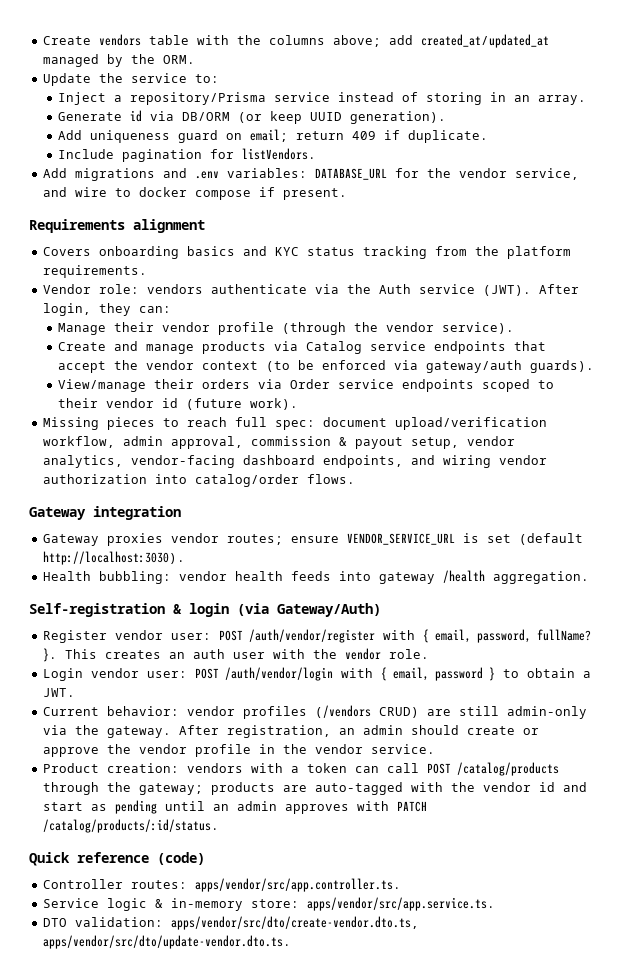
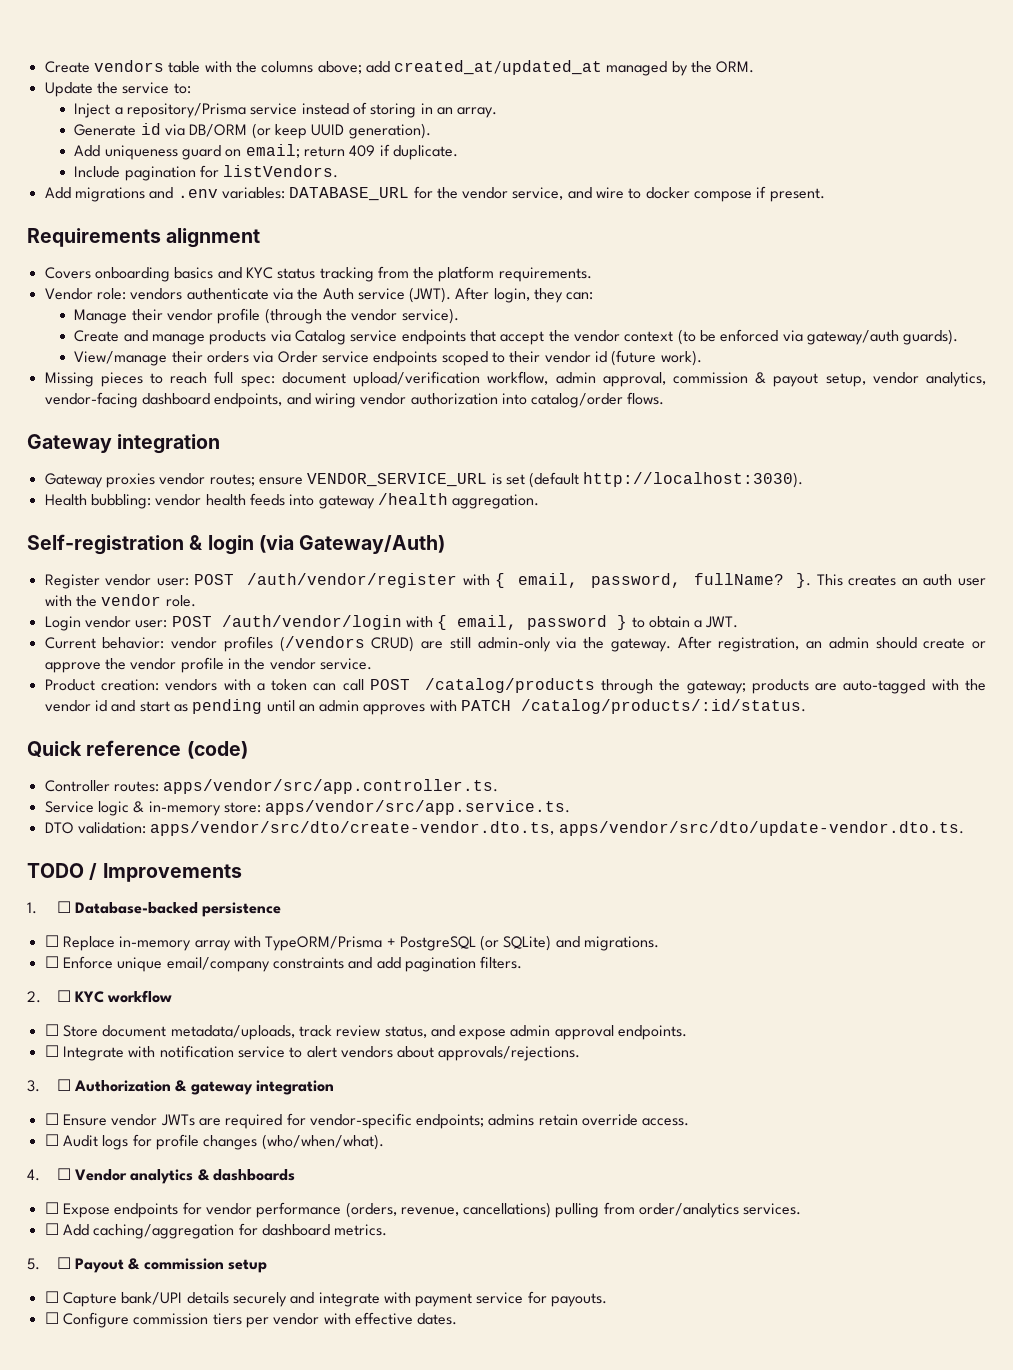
+ TODO / Improvements
+ 1. ☐ Database-backed persistence
+ ☐ Replace in-memory array with TypeORM/Prisma + PostgreSQL (or SQLite) and migrations.
+ ☐ Enforce unique email/company constraints and add pagination filters.
+ 2. ☐ KYC workflow
+ ☐ Store document metadata/uploads, track review status, and expose admin approval endpoints.
+ ☐ Integrate with notification service to alert vendors about approvals/rejections.
+ 3. ☐ Authorization & gateway integration
+ ☐ Ensure vendor JWTs are required for vendor-specific endpoints; admins retain override access.
+ ☐ Audit logs for profile changes (who/when/what).
+ 4. ☐ Vendor analytics & dashboards
+ ☐ Expose endpoints for vendor performance (orders, revenue, cancellations) pulling from order/analytics services.
+ ☐ Add caching/aggregation for dashboard metrics.
+ 5. ☐ Payout & commission setup
+ ☐ Capture bank/UPI details securely and integrate with payment service for payouts.
+ ☐ Configure commission tiers per vendor with effective dates.

